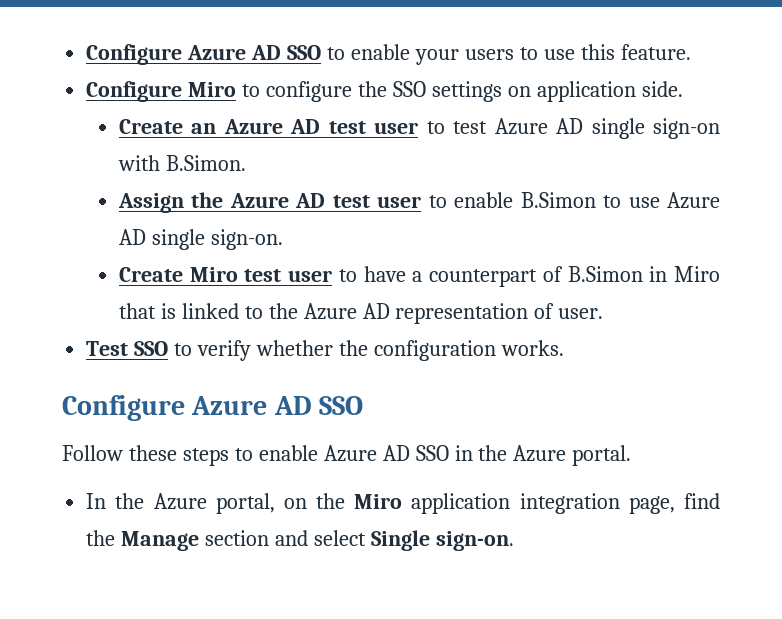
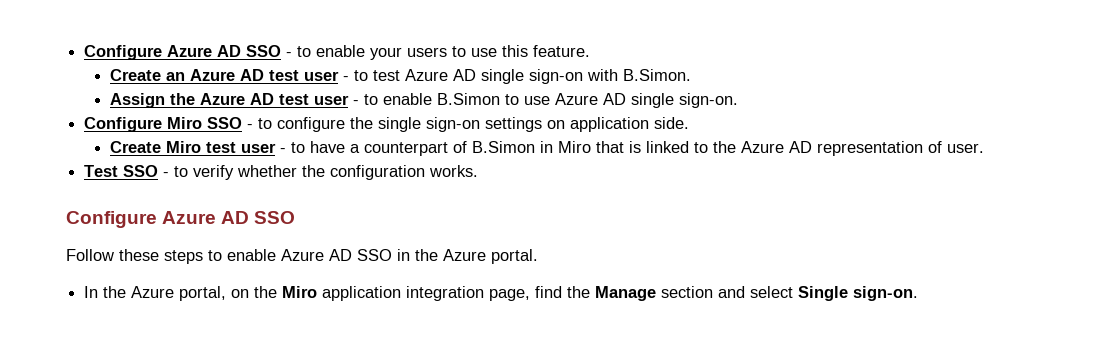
- Configure Azure AD SSO to enable your users to use this feature.
+ Configure Azure AD SSO - to enable your users to use this feature.
- Configure Miro to configure the SSO settings on application side.
- Create an Azure AD test user to test Azure AD single sign-on with B.Simon.
+ Create an Azure AD test user - to test Azure AD single sign-on with B.Simon.
- Assign the Azure AD test user to enable B.Simon to use Azure AD single sign-on.
+ Assign the Azure AD test user - to enable B.Simon to use Azure AD single sign-on.
+ Configure Miro SSO - to configure the single sign-on settings on application side.
- Create Miro test user to have a counterpart of B.Simon in Miro that is linked to the Azure AD representation of user.
+ Create Miro test user - to have a counterpart of B.Simon in Miro that is linked to the Azure AD representation of user.
- Test SSO to verify whether the configuration works.
+ Test SSO - to verify whether the configuration works.

